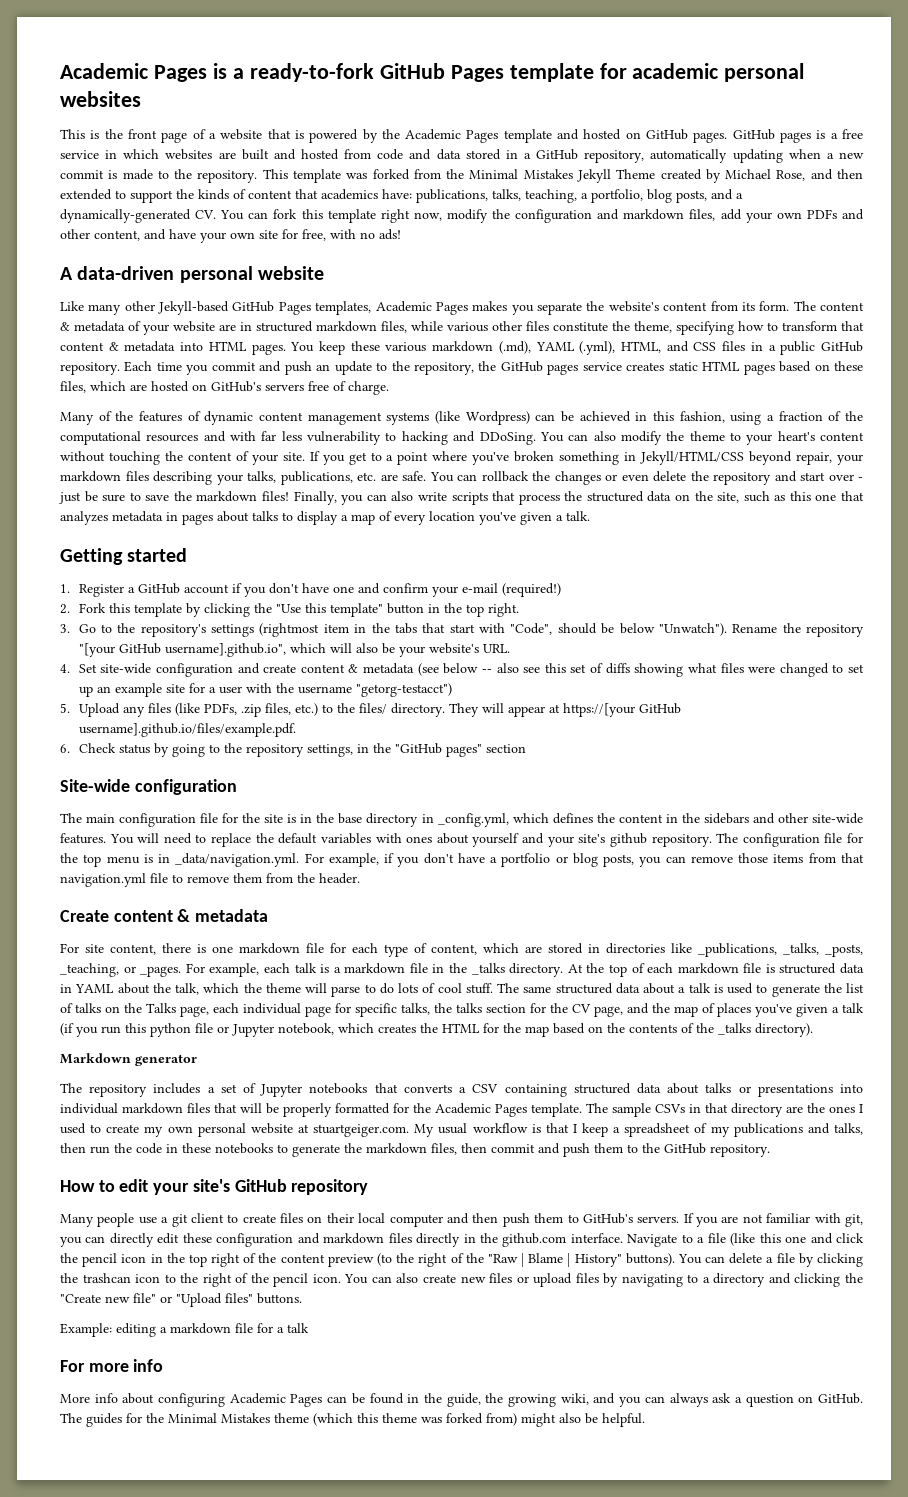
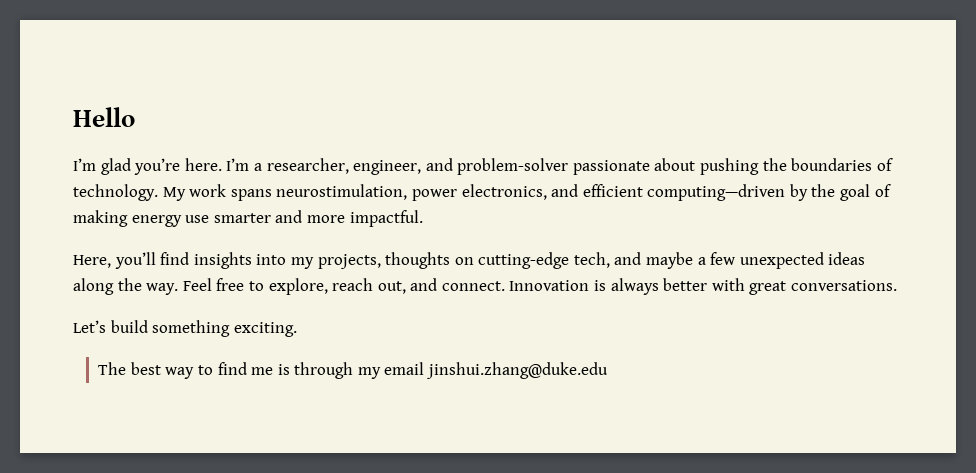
- Academic Pages is a ready-to-fork GitHub Pages template for academic personal websites
- This is the front page of a website that is powered by the Academic Pages template and hosted on GitHub pages. GitHub pages is a free service in which websites are built and hosted from code and data stored in a GitHub repository, automatically updating when a new commit is made to the repository. This template was forked from the Minimal Mistakes Jekyll Theme created by Michael Rose, and then extended to support the kinds of content that academics have: publications, talks, teaching, a portfolio, blog posts, and a dynamically-generated CV. You can fork this template right now, modify the configuration and markdown files, add your own PDFs and other content, and have your own site for free, with no ads!
- A data-driven personal website
- Like many other Jekyll-based GitHub Pages templates, Academic Pages makes you separate the website's content from its form. The content & metadata of your website are in structured markdown files, while various other files constitute the theme, specifying how to transform that content & metadata into HTML pages. You keep these various markdown (.md), YAML (.yml), HTML, and CSS files in a public GitHub repository. Each time you commit and push an update to the repository, the GitHub pages service creates static HTML pages based on these files, which are hosted on GitHub's servers free of charge.
- Many of the features of dynamic content management systems (like Wordpress) can be achieved in this fashion, using a fraction of the computational resources and with far less vulnerability to hacking and DDoSing. You can also modify the theme to your heart's content without touching the content of your site. If you get to a point where you've broken something in Jekyll/HTML/CSS beyond repair, your markdown files describing your talks, publications, etc. are safe. You can rollback the changes or even delete the repository and start over - just be sure to save the markdown files! Finally, you can also write scripts that process the structured data on the site, such as this one that analyzes metadata in pages about talks to display a map of every location you've given a talk.
- Getting started
- 1. Register a GitHub account if you don't have one and confirm your e-mail (required!)
- 2. Fork this template by clicking the "Use this template" button in the top right.
- 3. Go to the repository's settings (rightmost item in the tabs that start with "Code", should be below "Unwatch"). Rename the repository "[your GitHub username].github.io", which will also be your website's URL.
- 4. Set site-wide configuration and create content & metadata (see below -- also see this set of diffs showing what files were changed to set up an example site for a user with the username "getorg-testacct")
- 5. Upload any files (like PDFs, .zip files, etc.) to the files/ directory. They will appear at https://[your GitHub username].github.io/files/example.pdf.
- 6. Check status by going to the repository settings, in the "GitHub pages" section
- Site-wide configuration
- The main configuration file for the site is in the base directory in _config.yml, which defines the content in the sidebars and other site-wide features. You will need to replace the default variables with ones about yourself and your site's github repository. The configuration file for the top menu is in _data/navigation.yml. For example, if you don't have a portfolio or blog posts, you can remove those items from that navigation.yml file to remove them from the header.
- Create content & metadata
- For site content, there is one markdown file for each type of content, which are stored in directories like _publications, _talks, _posts, _teaching, or _pages. For example, each talk is a markdown file in the _talks directory. At the top of each markdown file is structured data in YAML about the talk, which the theme will parse to do lots of cool stuff. The same structured data about a talk is used to generate the list of talks on the Talks page, each individual page for specific talks, the talks section for the CV page, and the map of places you've given a talk (if you run this python file or Jupyter notebook, which creates the HTML for the map based on the contents of the _talks directory).
- Markdown generator
- The repository includes a set of Jupyter notebooks that converts a CSV containing structured data about talks or presentations into individual markdown files that will be properly formatted for the Academic Pages template. The sample CSVs in that directory are the ones I used to create my own personal website at stuartgeiger.com. My usual workflow is that I keep a spreadsheet of my publications and talks, then run the code in these notebooks to generate the markdown files, then commit and push them to the GitHub repository.
- How to edit your site's GitHub repository
- Many people use a git client to create files on their local computer and then push them to GitHub's servers. If you are not familiar with git, you can directly edit these configuration and markdown files directly in the github.com interface. Navigate to a file (like this one and click the pencil icon in the top right of the content preview (to the right of the "Raw | Blame | History" buttons). You can delete a file by clicking the trashcan icon to the right of the pencil icon. You can also create new files or upload files by navigating to a directory and clicking the "Create new file" or "Upload files" buttons.
- Example: editing a markdown file for a talk
- For more info
- More info about configuring Academic Pages can be found in the guide, the growing wiki, and you can always ask a question on GitHub. The guides for the Minimal Mistakes theme (which this theme was forked from) might also be helpful.
+ Hello
+ I’m glad you’re here. I’m a researcher, engineer, and problem-solver passionate about pushing the boundaries of technology. My work spans neurostimulation, power electronics, and efficient computing—driven by the goal of making energy use smarter and more impactful.
+ Here, you’ll find insights into my projects, thoughts on cutting-edge tech, and maybe a few unexpected ideas along the way. Feel free to explore, reach out, and connect. Innovation is always better with great conversations.
+ Let’s build something exciting.
+ The best way to find me is through my email jinshui.zhang@duke.edu

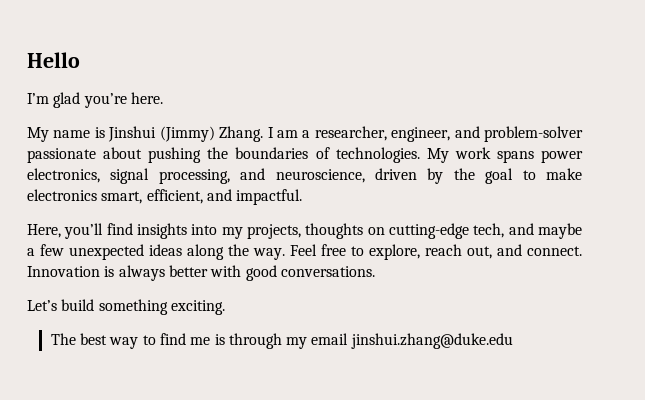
- I’m glad you’re here. I’m a researcher, engineer, and problem-solver passionate about pushing the boundaries of technology.
+ I’m glad you’re here.
+ My name is Jinshui (Jimmy) Zhang. I am a researcher, engineer, and problem-solver passionate about pushing the boundaries of technologies.
- My work spans neurostimulation, power electronics, and efficient computing—driven by the goal of making energy use smarter and more impactful.
+ My work spans power electronics, signal processing, and neuroscience, driven by the goal to make electronics smart, efficient, and impactful.
- Innovation is always better with great conversations.
+ Innovation is always better with good conversations.

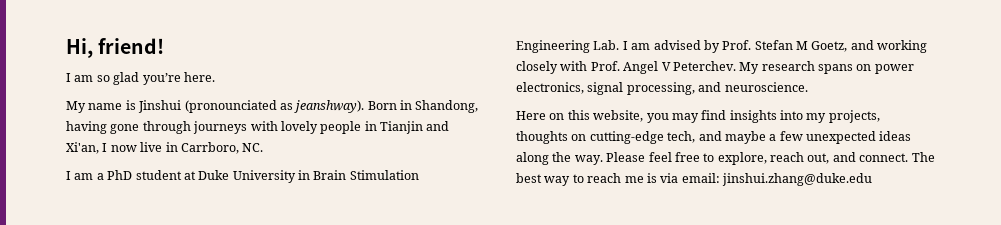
- Hello
- I’m glad you’re here.
+ Hi, friend!
+ I am so glad you’re here.
- My name is Jinshui (Jimmy) Zhang. I am a researcher, engineer, and problem-solver passionate about pushing the boundaries of technologies. My work spans power electronics, signal processing, and neuroscience, driven by the goal to make electronics smart, efficient, and impactful.
- Here, you’ll find insights into my projects, thoughts on cutting-edge tech, and maybe a few unexpected ideas along the way.
+ My name is Jinshui (pronounciated as jeanshway). Born in Shandong, having gone through journeys with lovely people in Tianjin and Xi'an, I now live in Carrboro, NC.
+ I am a PhD student at Duke University in Brain Stimulation Engineering Lab. I am advised by Prof. Stefan M Goetz, and working closely with Prof. Angel V Peterchev. My research spans on power electronics, signal processing, and neuroscience.
+ Here on this website, you may find insights into my projects, thoughts on cutting-edge tech, and maybe a few unexpected ideas along the way.
- Feel free to explore, reach out, and connect. Innovation is always better with good conversations.
- Let’s build something exciting.
- The best way to find me is through my email jinshui.zhang@duke.edu
+ Please feel free to explore, reach out, and connect. The best way to reach me is via email: jinshui.zhang@duke.edu

